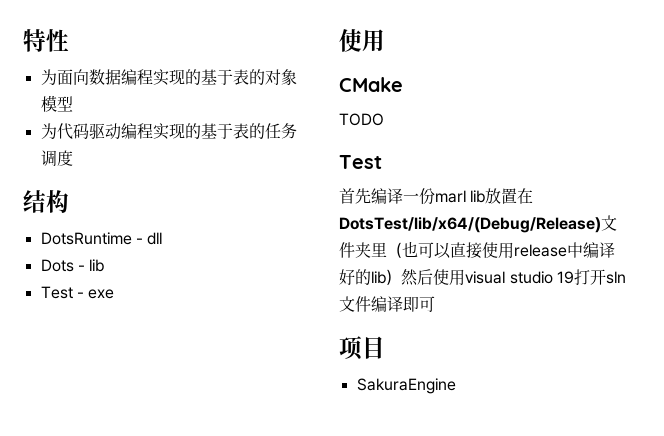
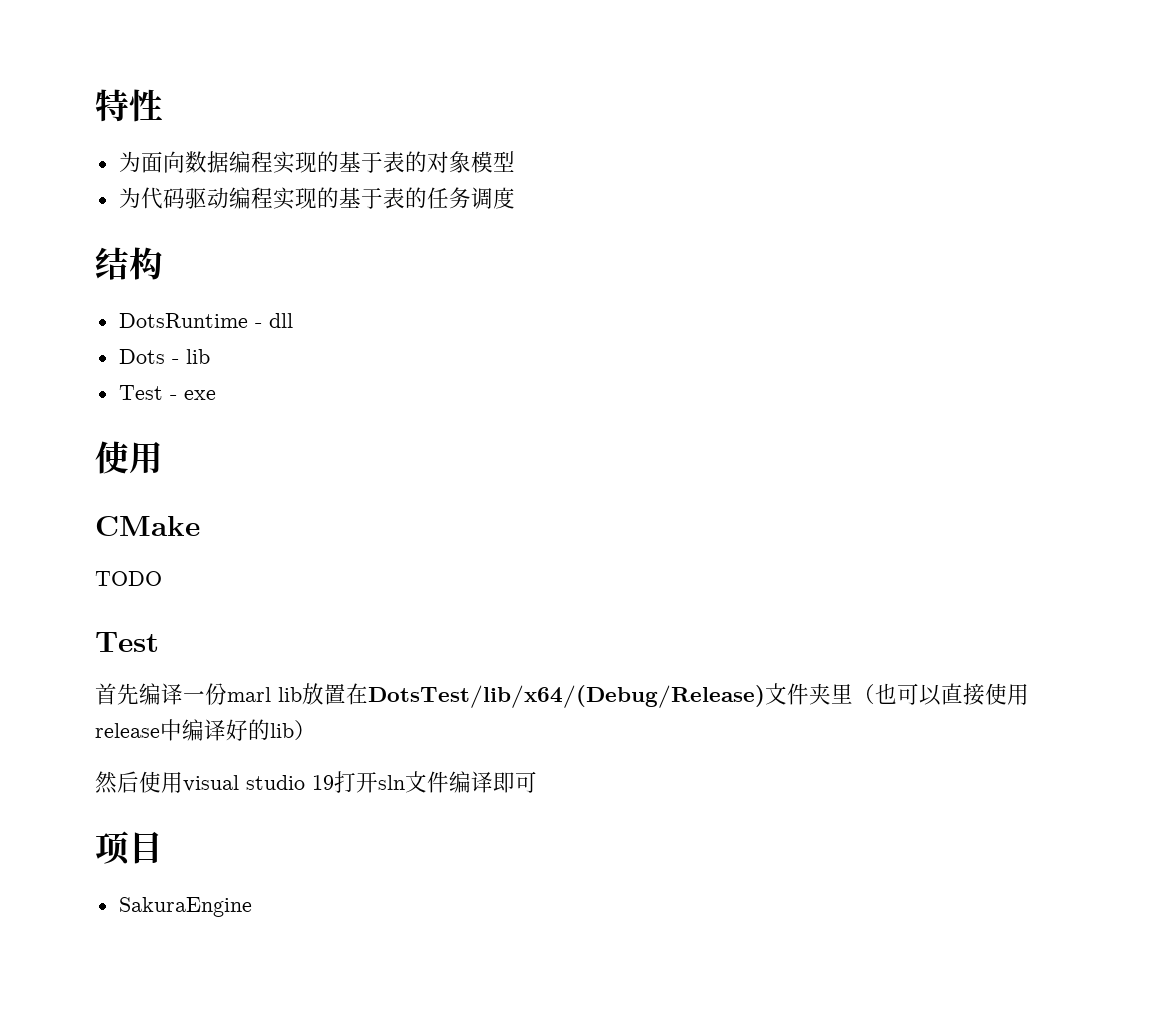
- 首先编译一份marl lib放置在DotsTest/lib/x64/(Debug/Release)文件夹里（也可以直接使用release中编译好的lib）然后使用visual studio 19打开sln文件编译即可
+ 首先编译一份marl lib放置在DotsTest/lib/x64/(Debug/Release)文件夹里（也可以直接使用release中编译好的lib）
+ 然后使用visual studio 19打开sln文件编译即可

